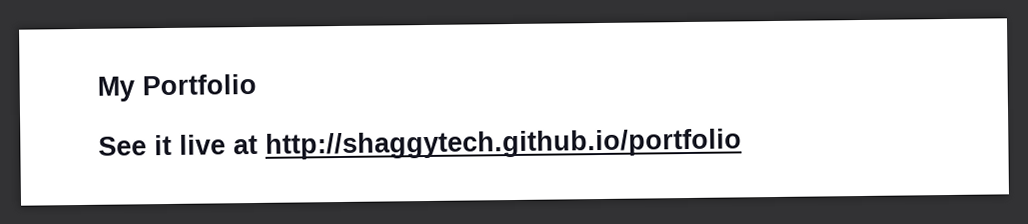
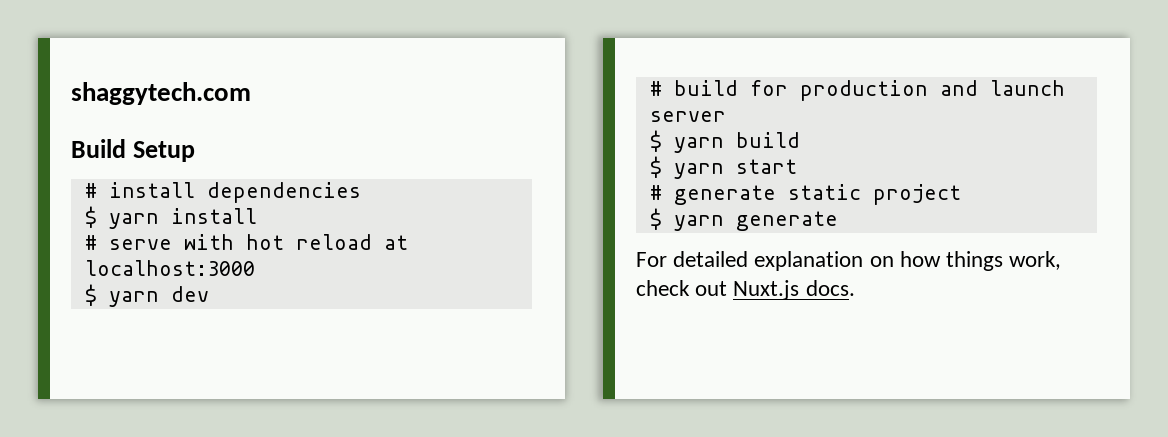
- My Portfolio
- See it live at http://shaggytech.github.io/portfolio
+ shaggytech.com
+ Build Setup
+ # install dependencies
+ $ yarn install
+ # serve with hot reload at localhost:3000
+ $ yarn dev
+ # build for production and launch server
+ $ yarn build
+ $ yarn start
+ # generate static project
+ $ yarn generate
+ For detailed explanation on how things work, check out Nuxt.js docs.

